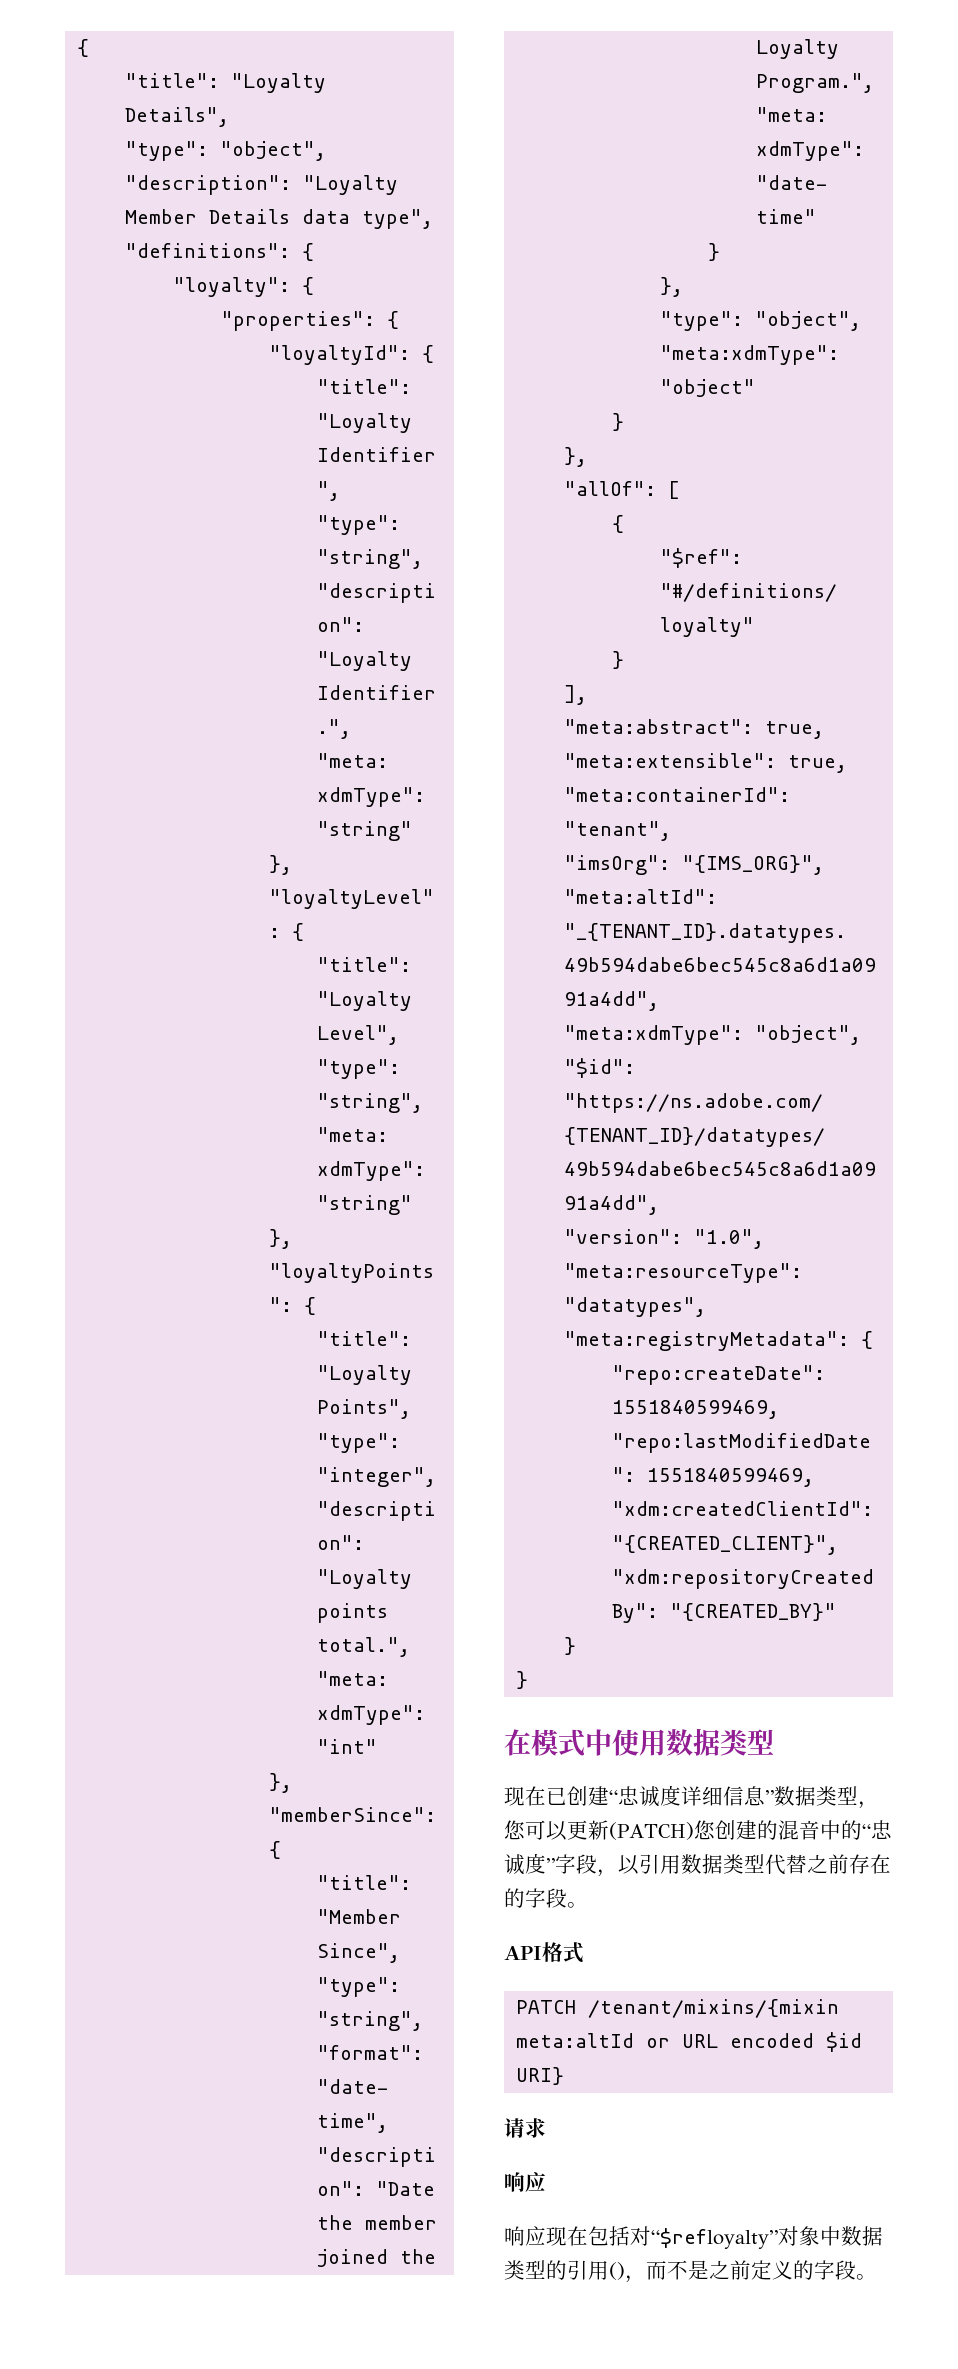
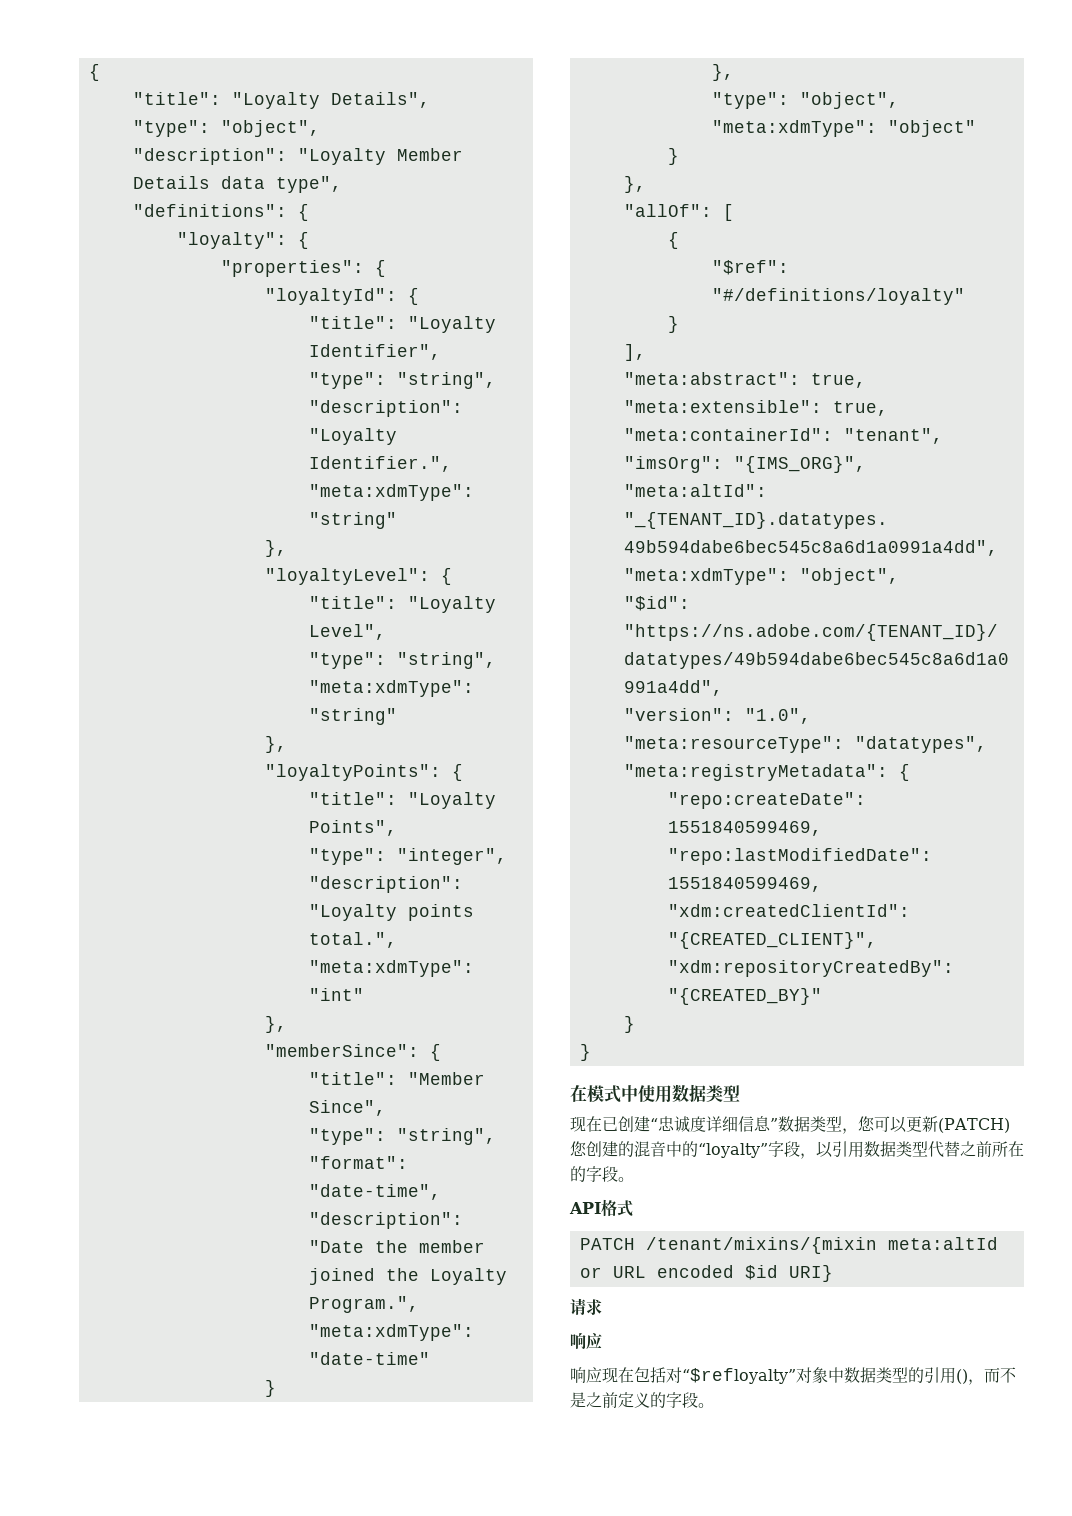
- 现在已创建“忠诚度详细信息”数据类型，您可以更新(PATCH)您创建的混音中的“忠诚度”字段，以引用数据类型代替之前存在的字段。
+ 现在已创建“忠诚度详细信息”数据类型，您可以更新(PATCH)您创建的混音中的“loyalty”字段，以引用数据类型代替之前所在的字段。

